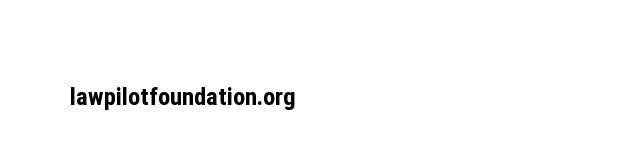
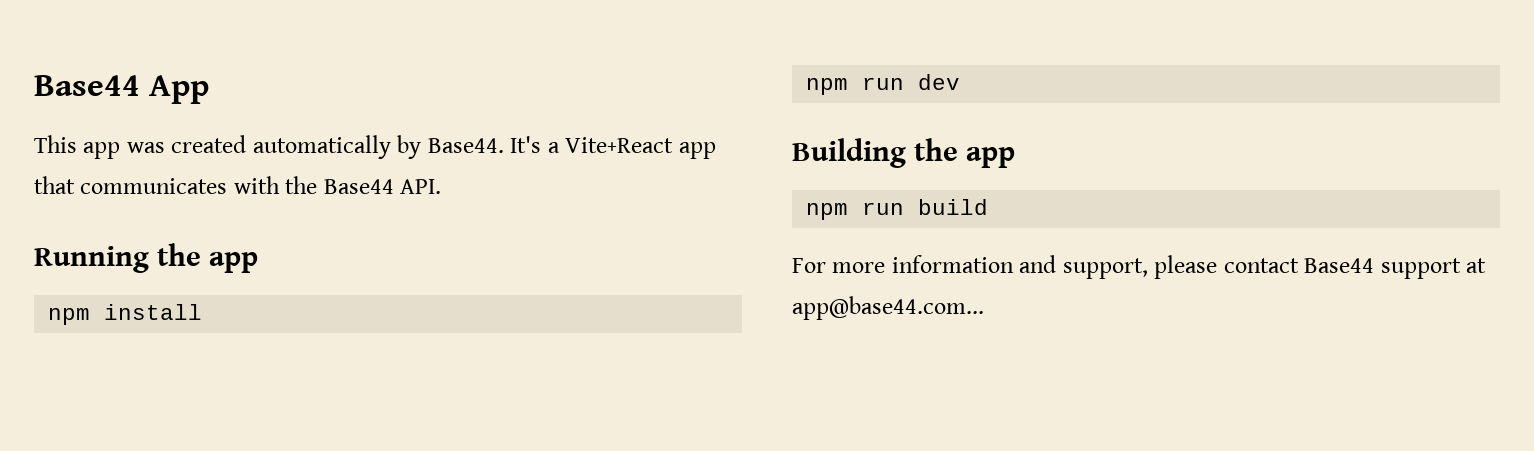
- lawpilotfoundation.org
+ Base44 App
+ This app was created automatically by Base44. It's a Vite+React app that communicates with the Base44 API.
+ Running the app
+ npm install
+ npm run dev
+ Building the app
+ npm run build
+ For more information and support, please contact Base44 support at app@base44.com...

